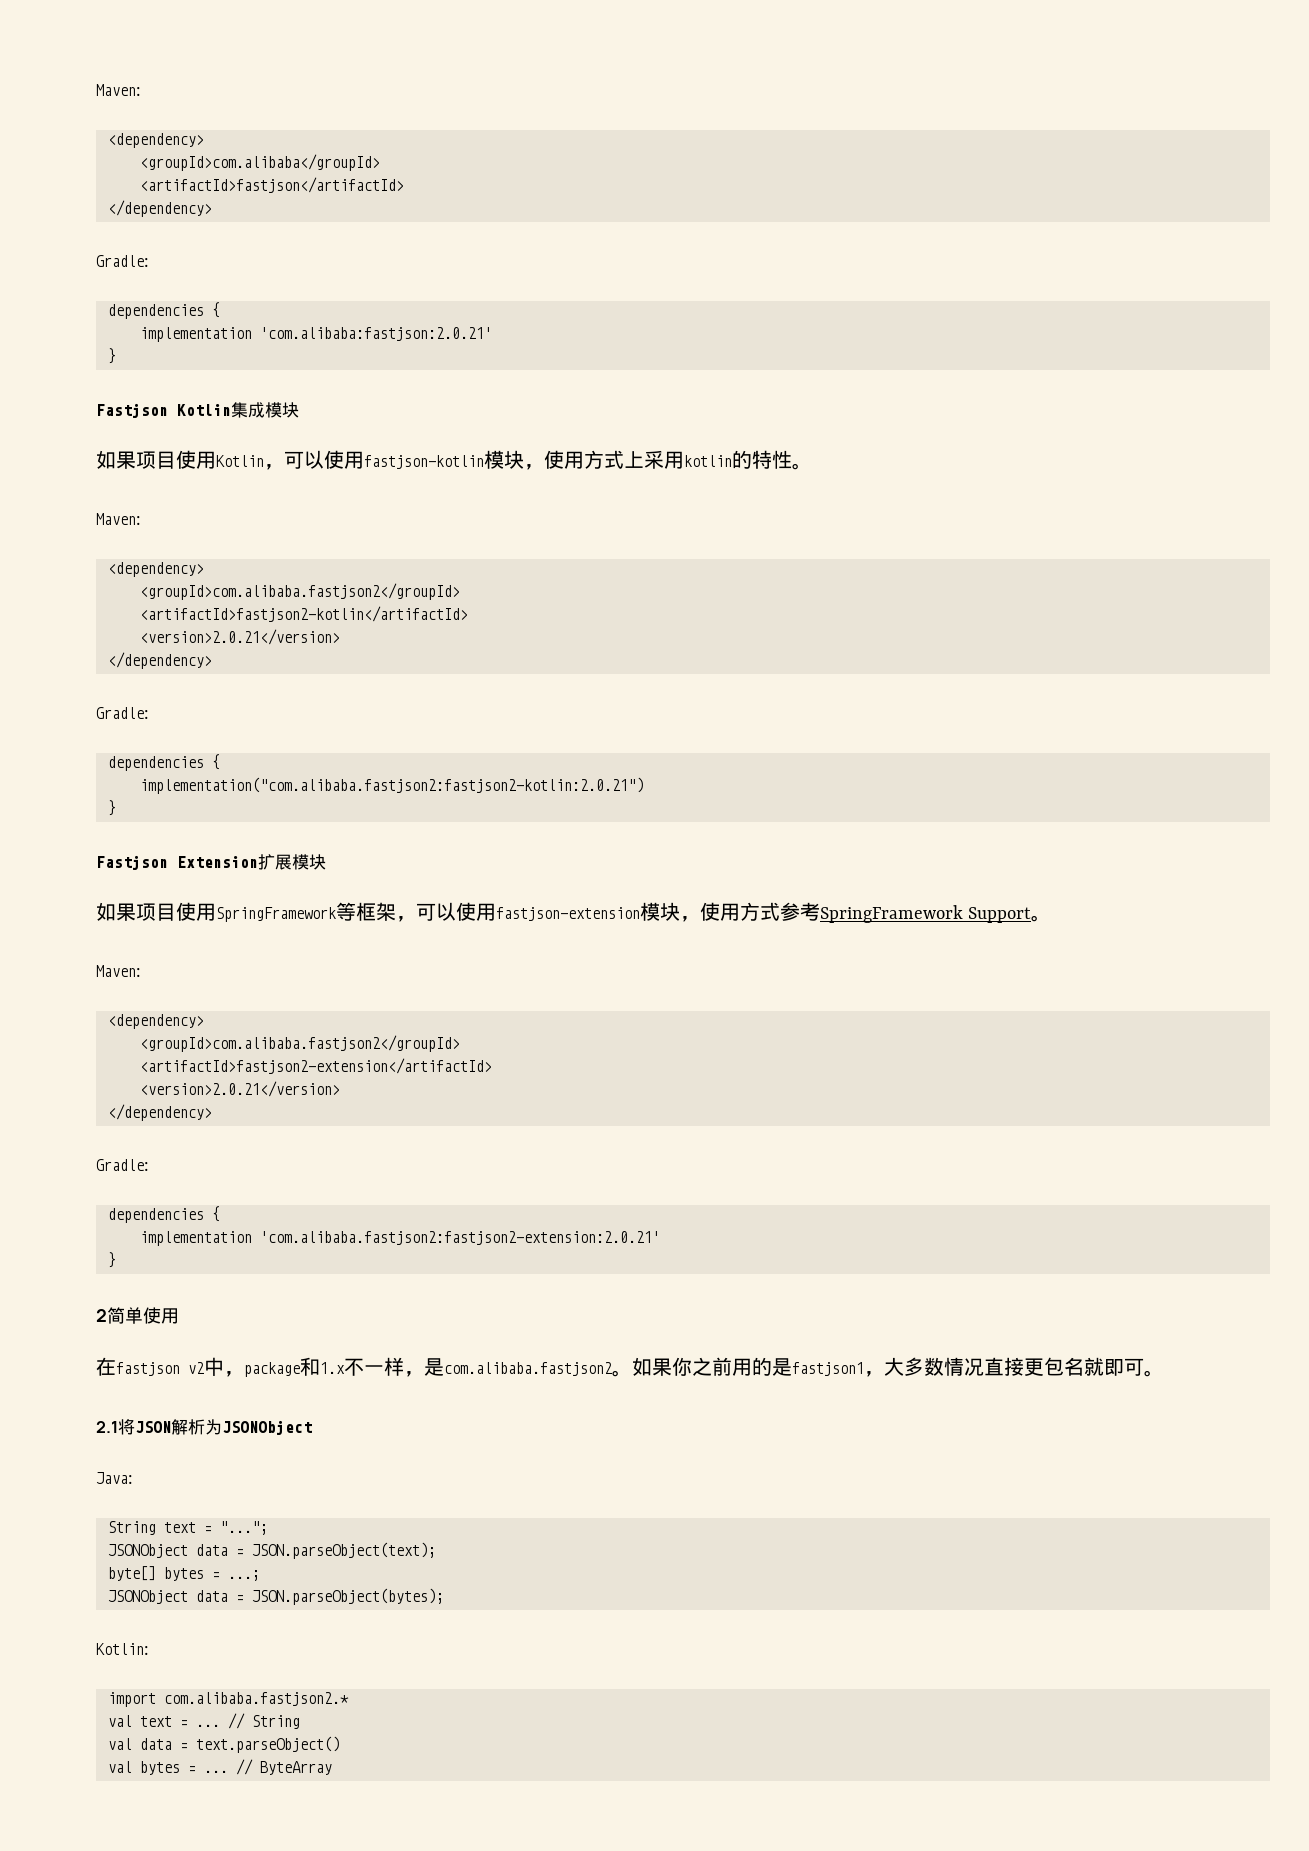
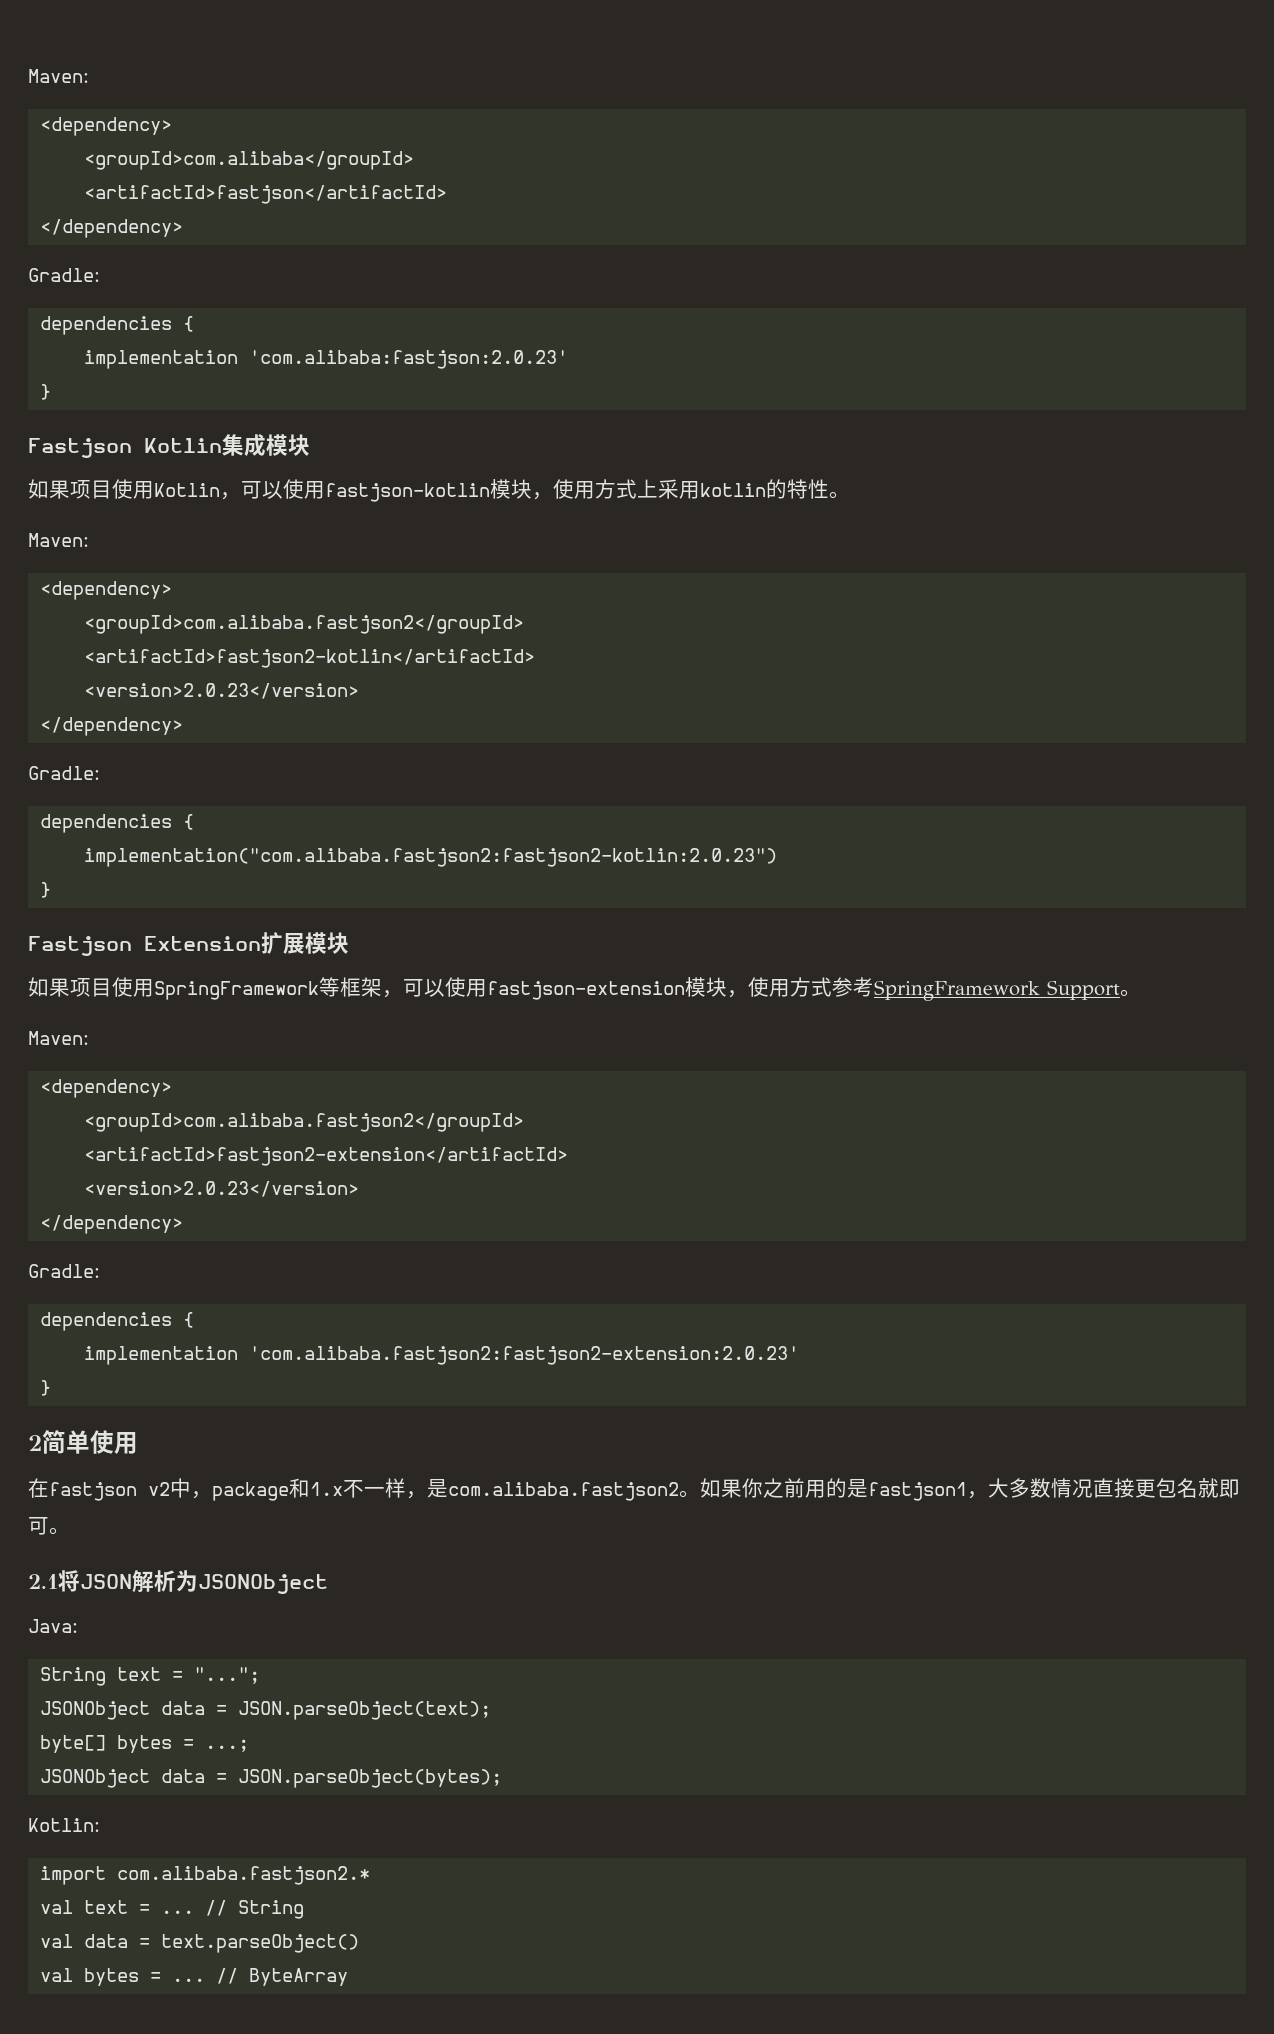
- implementation 'com.alibaba:fastjson:2.0.21'
+ implementation 'com.alibaba:fastjson:2.0.23'
  <artifactId>fastjson2-kotlin</artifactId>
- <version>2.0.21</version>
+ <version>2.0.23</version>
  </dependency>
  Gradle:
  dependencies {
- implementation("com.alibaba.fastjson2:fastjson2-kotlin:2.0.21")
+ implementation("com.alibaba.fastjson2:fastjson2-kotlin:2.0.23")
  <artifactId>fastjson2-extension</artifactId>
- <version>2.0.21</version>
+ <version>2.0.23</version>
  </dependency>
  Gradle:
  dependencies {
- implementation 'com.alibaba.fastjson2:fastjson2-extension:2.0.21'
+ implementation 'com.alibaba.fastjson2:fastjson2-extension:2.0.23'

